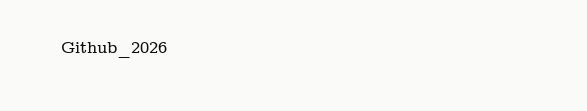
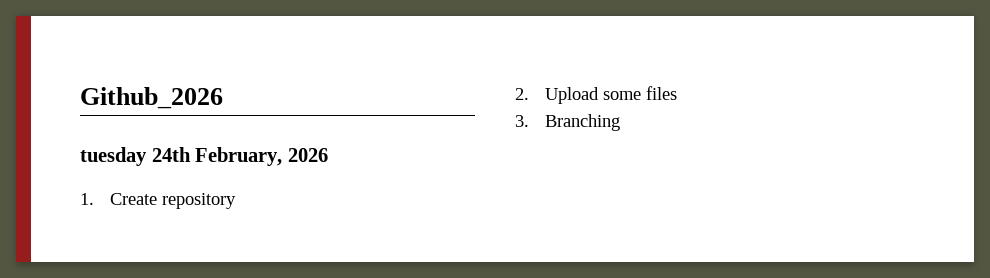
+ tuesday 24th February, 2026
+ 1. Create repository
+ 2. Upload some files
+ 3. Branching

